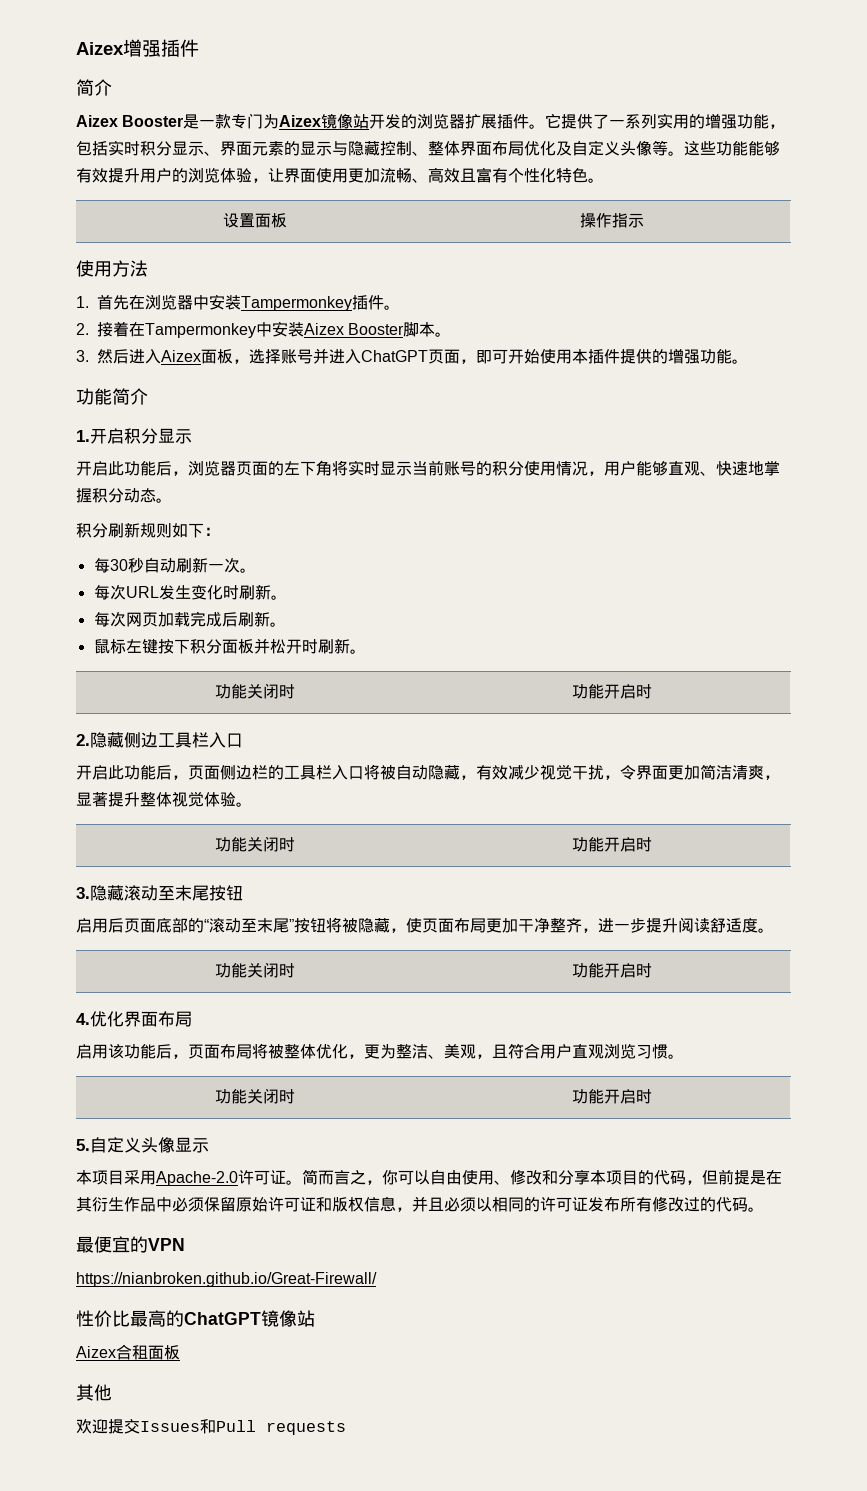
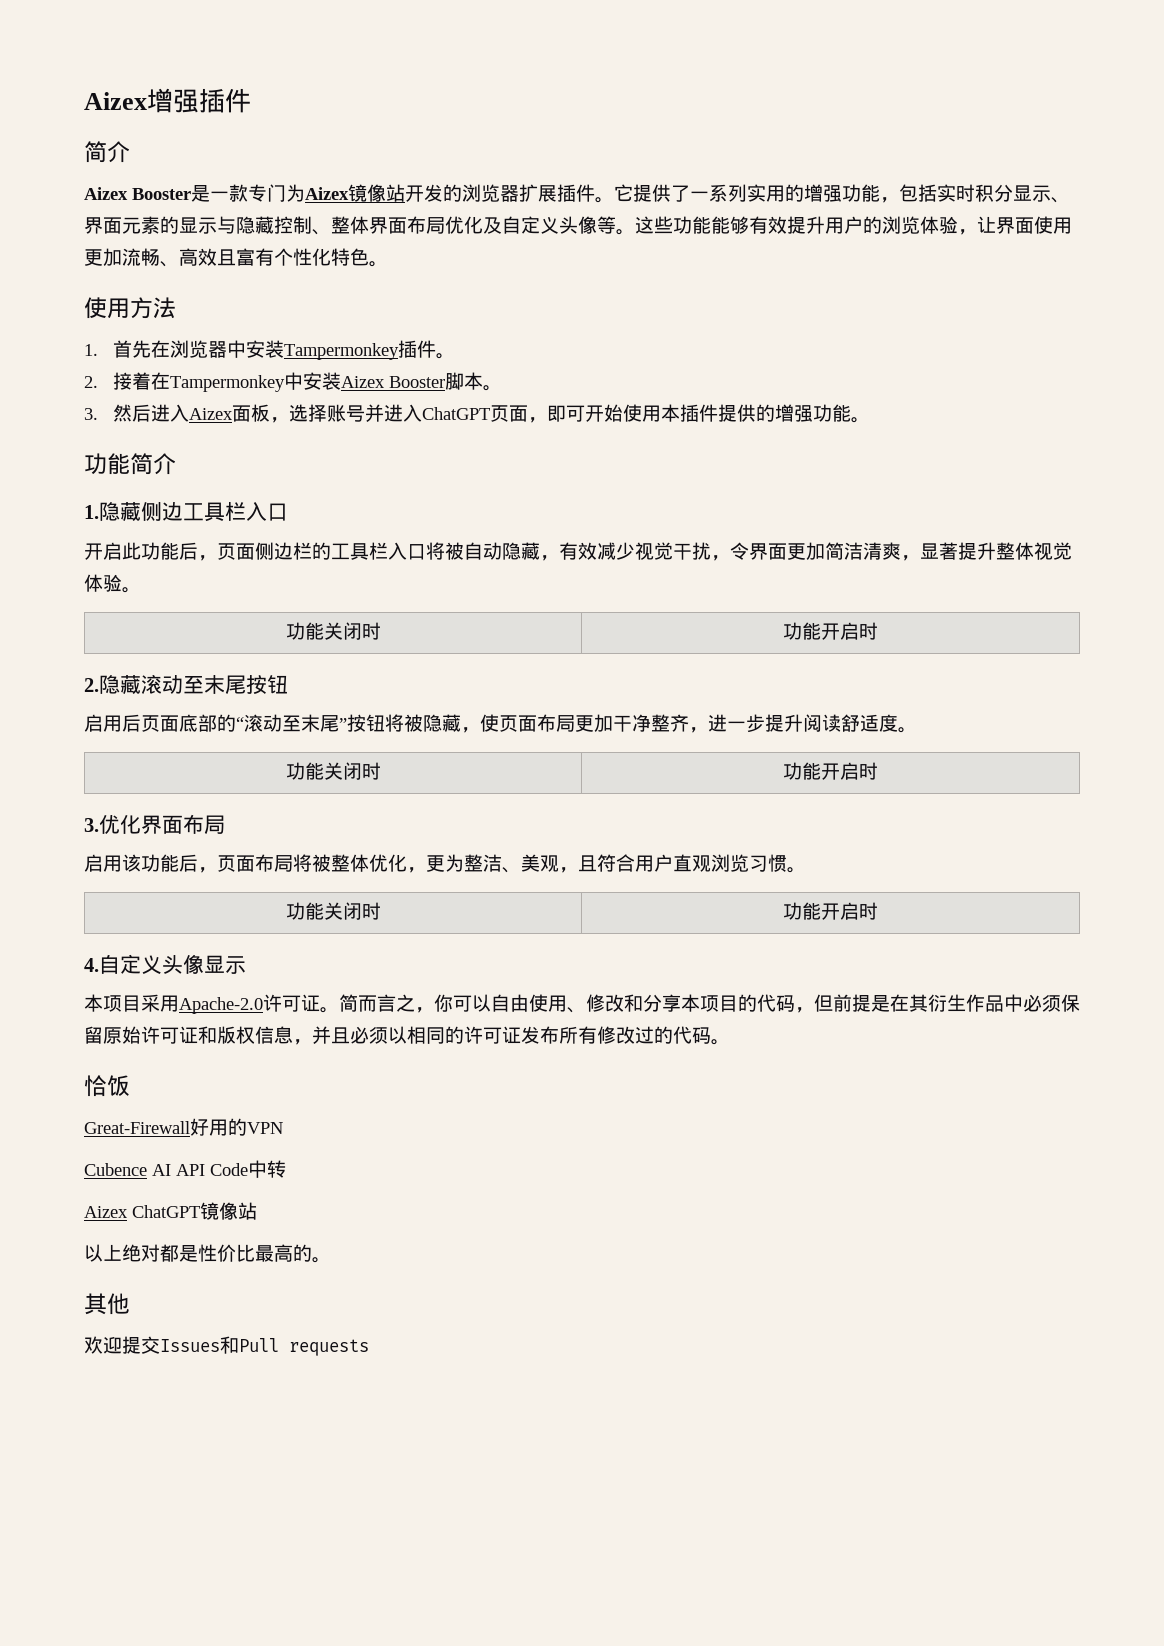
- 设置面板 | 操作指示
- 1.开启积分显示
- 开启此功能后，浏览器页面的左下角将实时显示当前账号的积分使用情况，用户能够直观、快速地掌握积分动态。
- 积分刷新规则如下：
- 每30秒自动刷新一次。
- 每次URL发生变化时刷新。
- 每次网页加载完成后刷新。
- 鼠标左键按下积分面板并松开时刷新。
- 功能关闭时 | 功能开启时
- 2.隐藏侧边工具栏入口
+ 1.隐藏侧边工具栏入口
- 3.隐藏滚动至末尾按钮
+ 2.隐藏滚动至末尾按钮
- 4.优化界面布局
+ 3.优化界面布局
- 5.自定义头像显示
+ 4.自定义头像显示
- 最便宜的VPN
+ 恰饭
+ Great-Firewall好用的VPN
- https://nianbroken.github.io/Great-Firewall/
- 性价比最高的ChatGPT镜像站
- Aizex合租面板
+ Cubence AI API Code中转
+ Aizex ChatGPT镜像站
+ 以上绝对都是性价比最高的。

